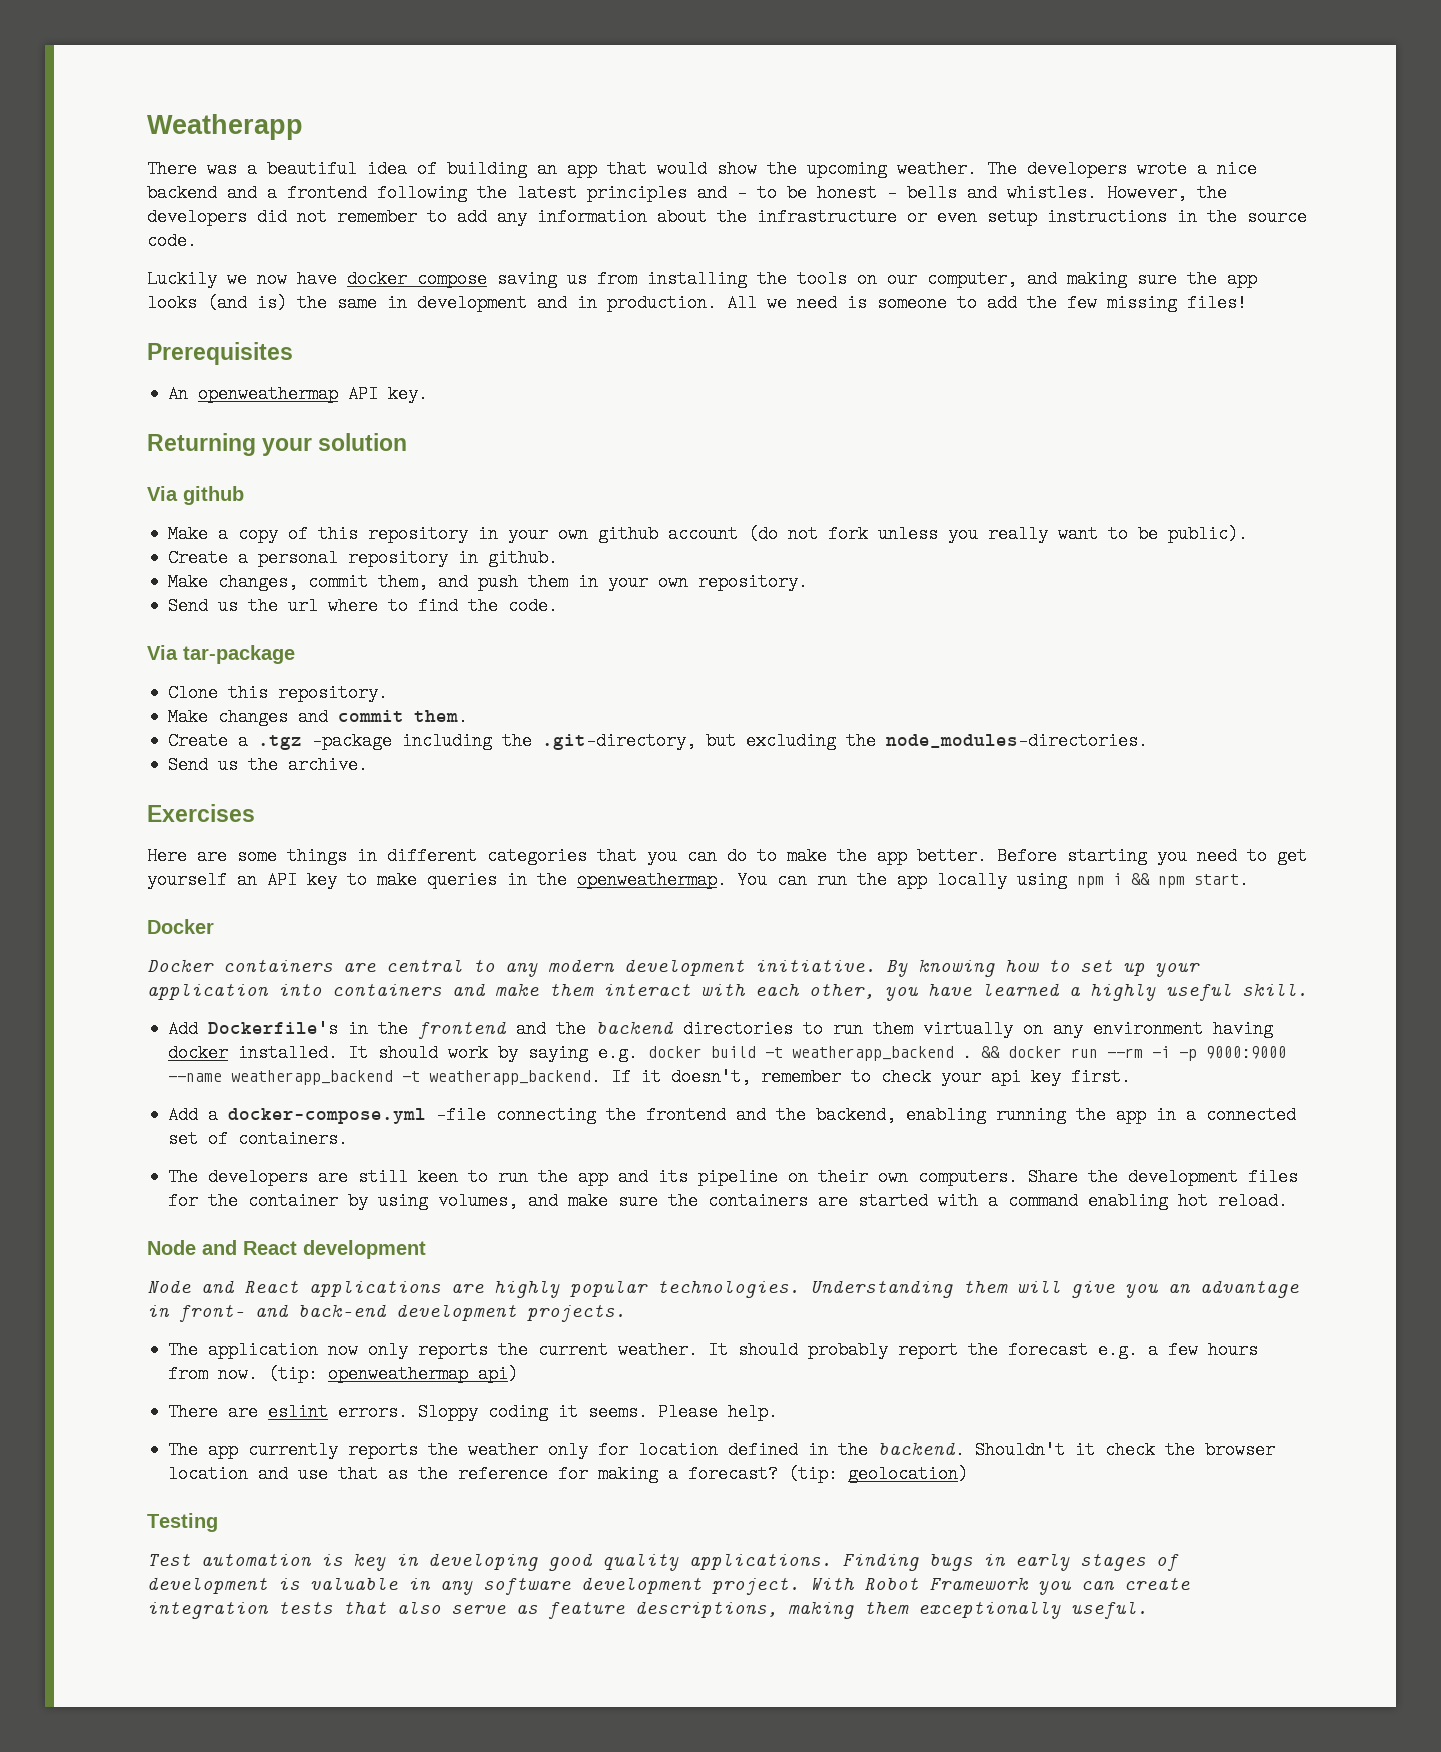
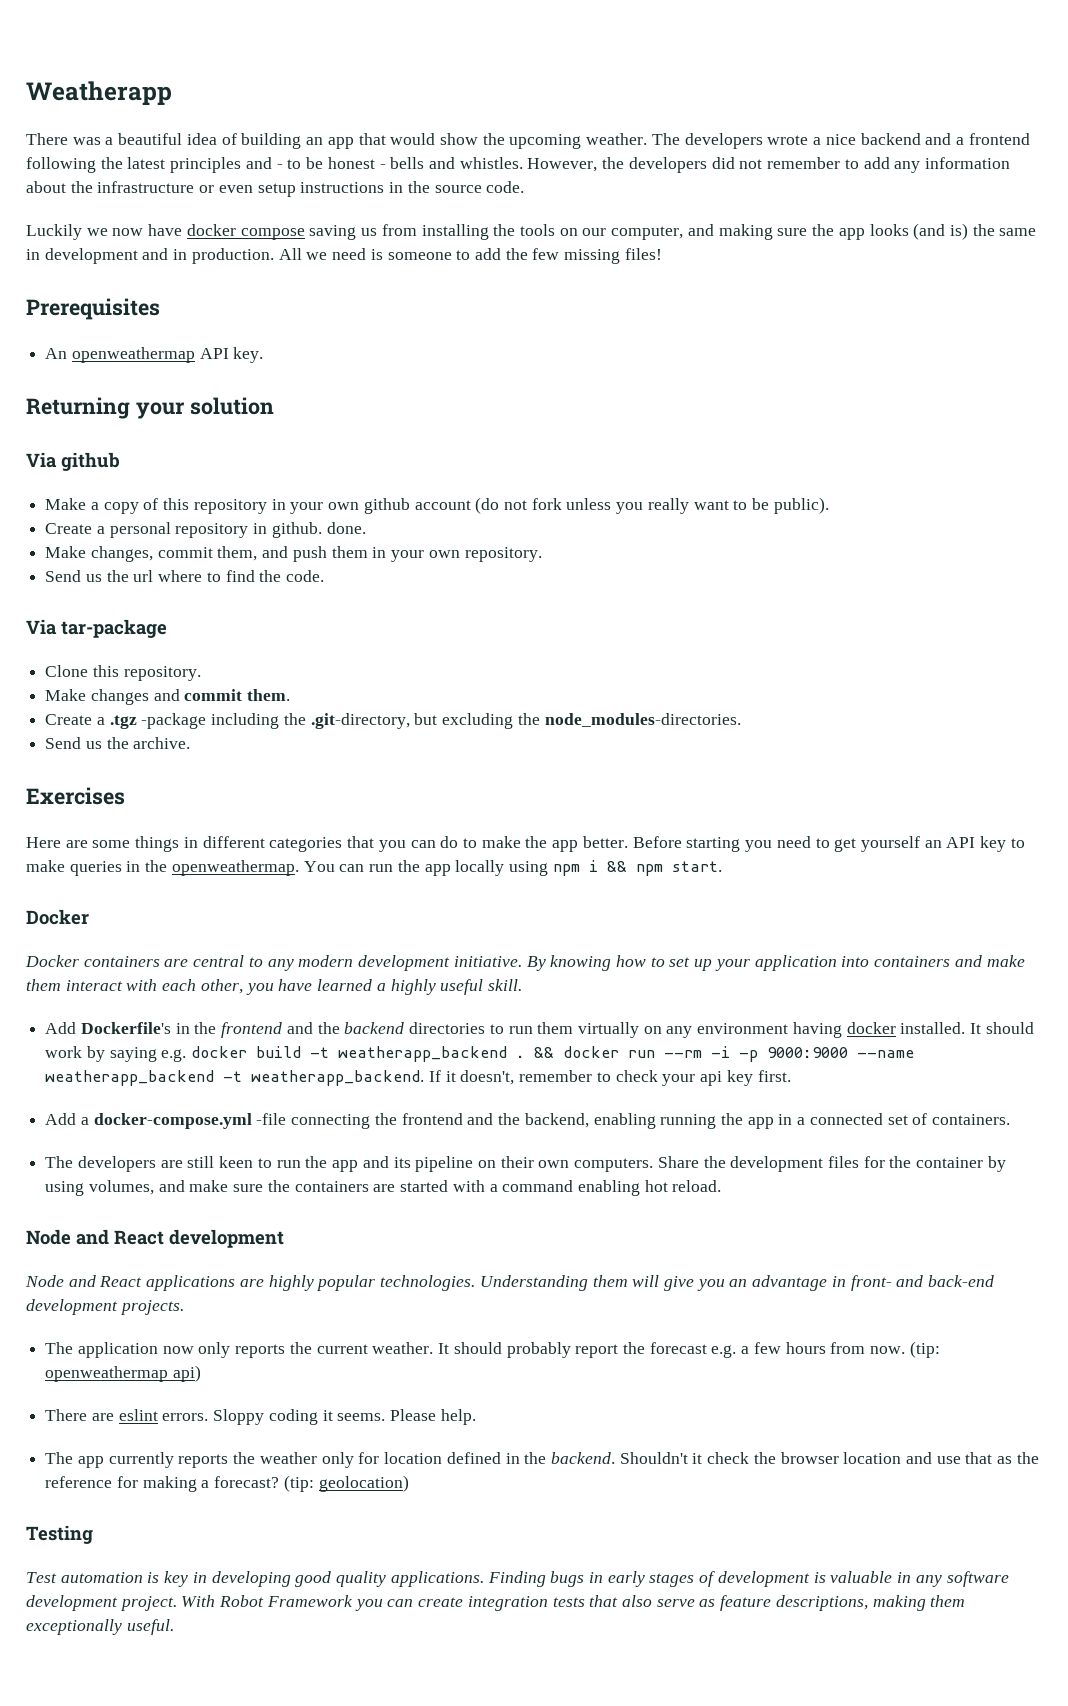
- Create a personal repository in github.
+ Create a personal repository in github. done.

